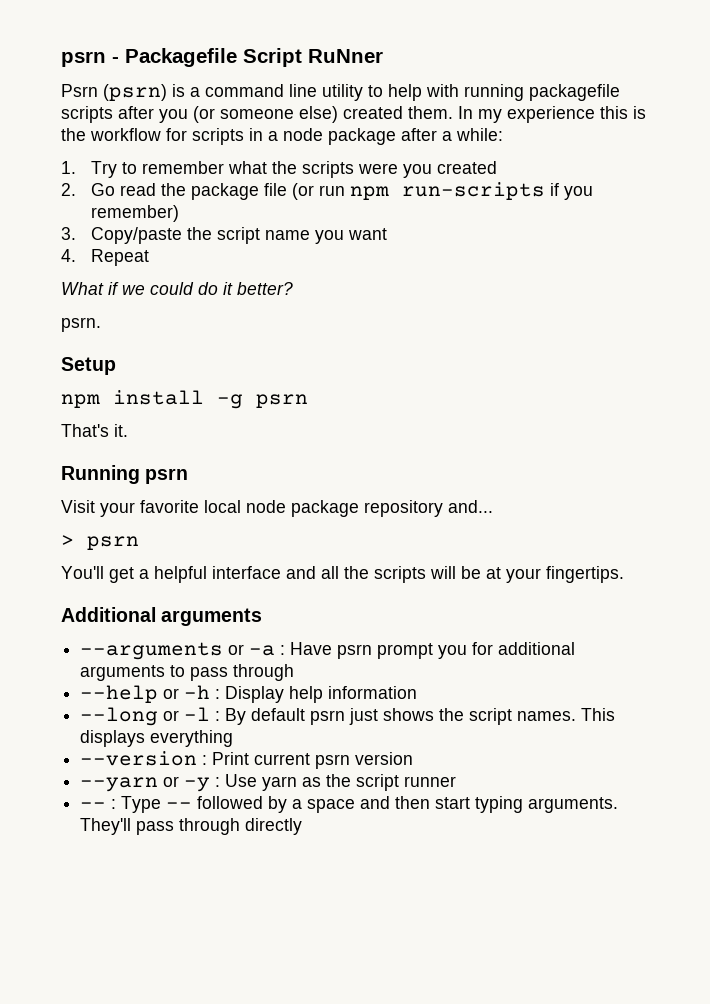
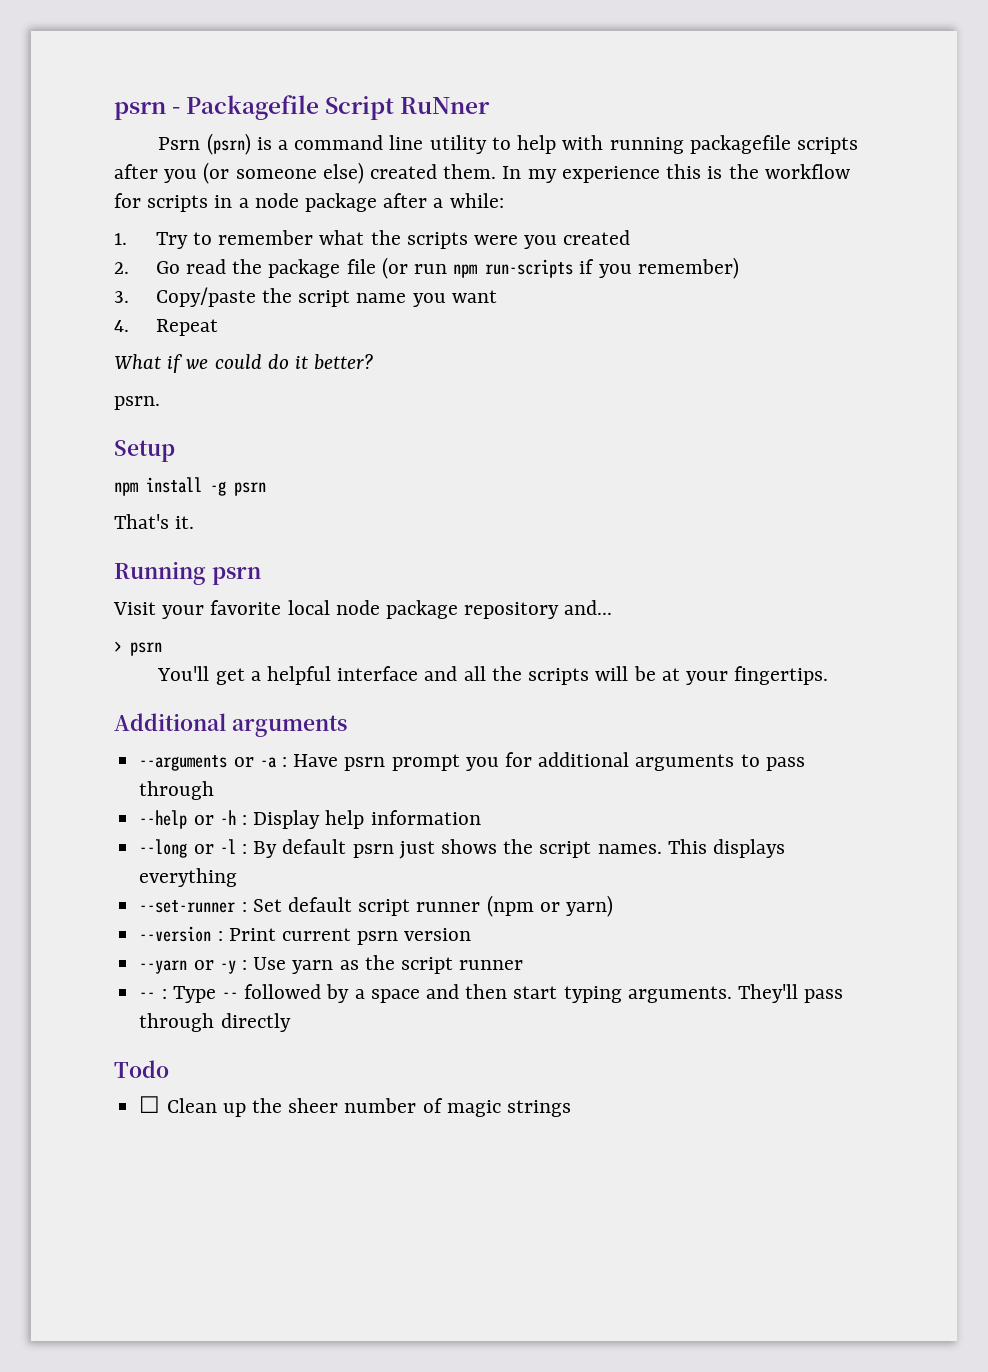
+ --set-runner : Set default script runner (npm or yarn)
+ Todo
+ ☐ Clean up the sheer number of magic strings

